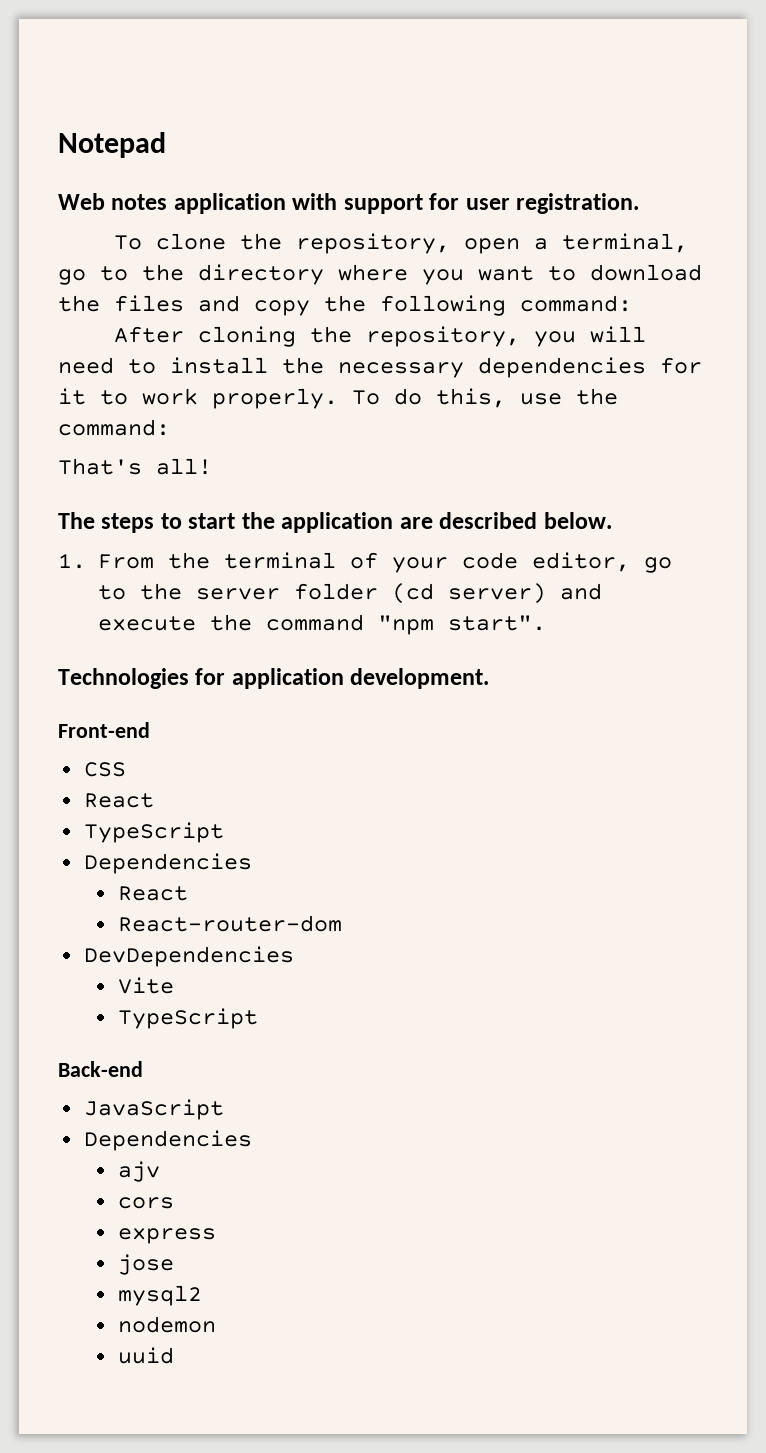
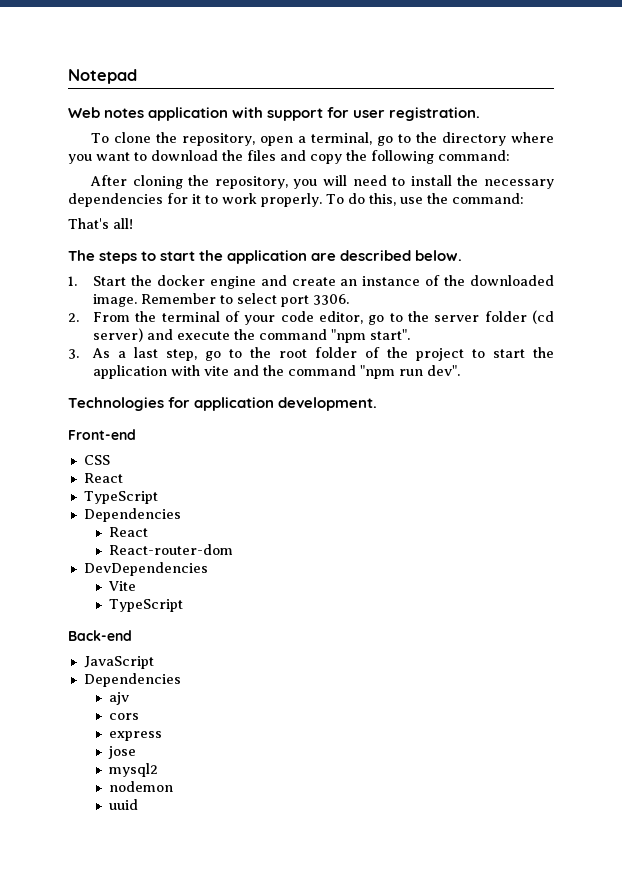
- 1. From the terminal of your code editor, go to the server folder (cd server) and execute the command "npm start".
+ 1. Start the docker engine and create an instance of the downloaded image. Remember to select port 3306.
+ 2. From the terminal of your code editor, go to the server folder (cd server) and execute the command "npm start".
+ 3. As a last step, go to the root folder of the project to start the application with vite and the command "npm run dev".

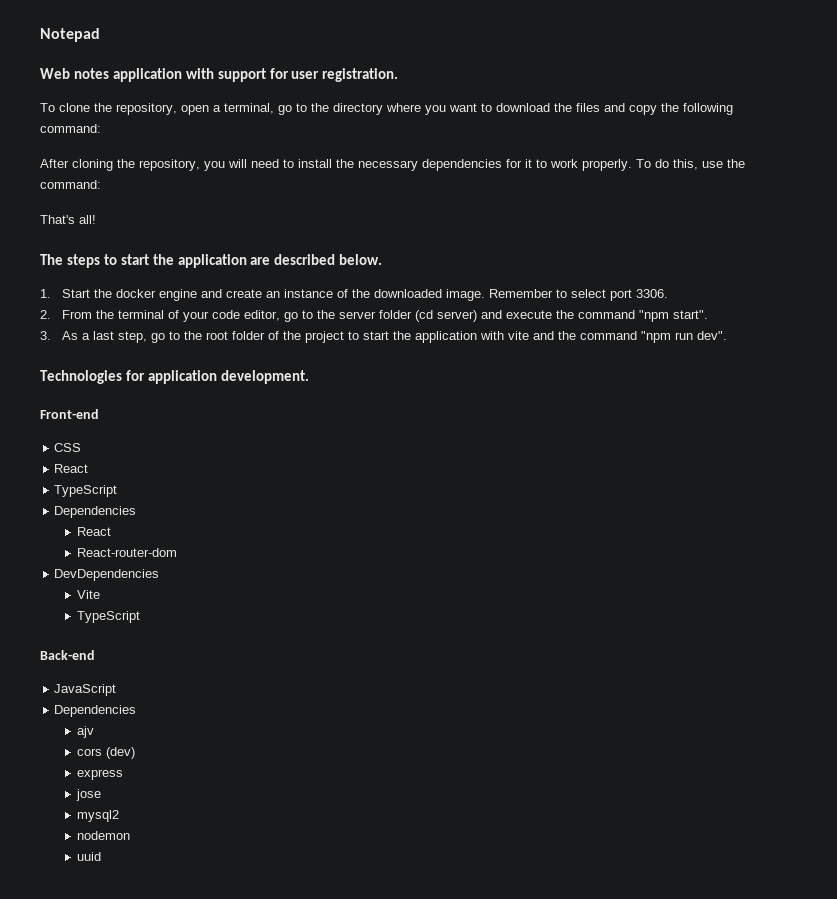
- cors
+ cors (dev)

